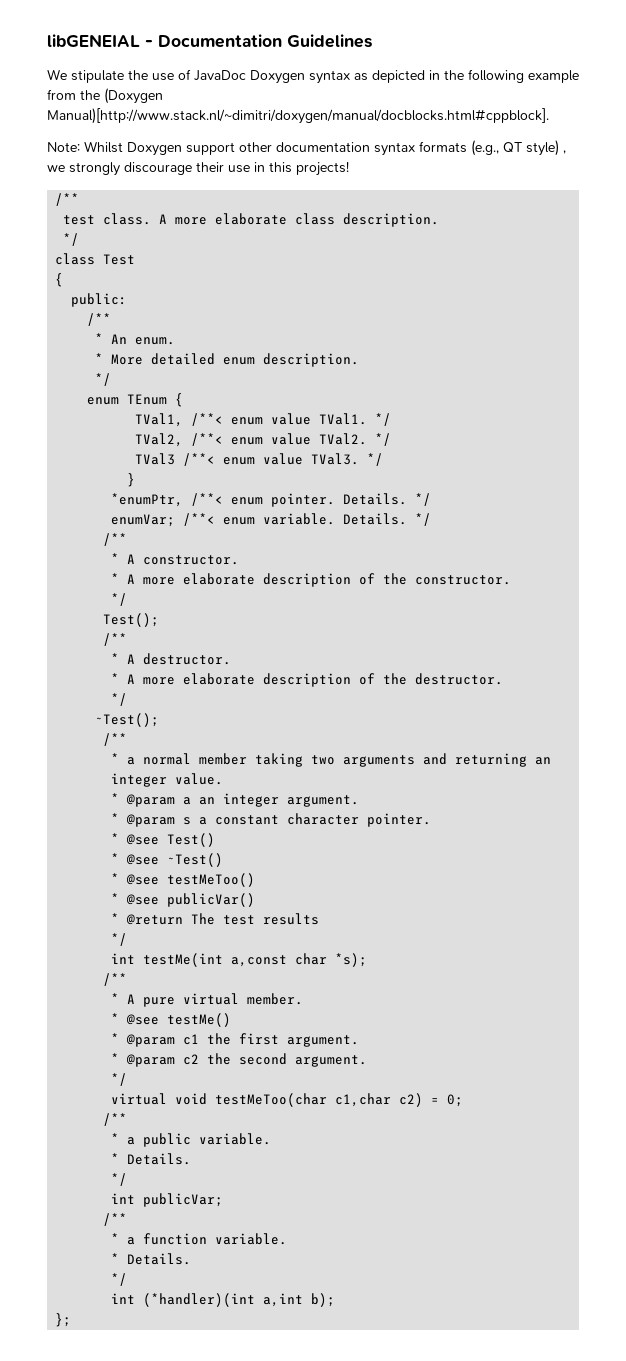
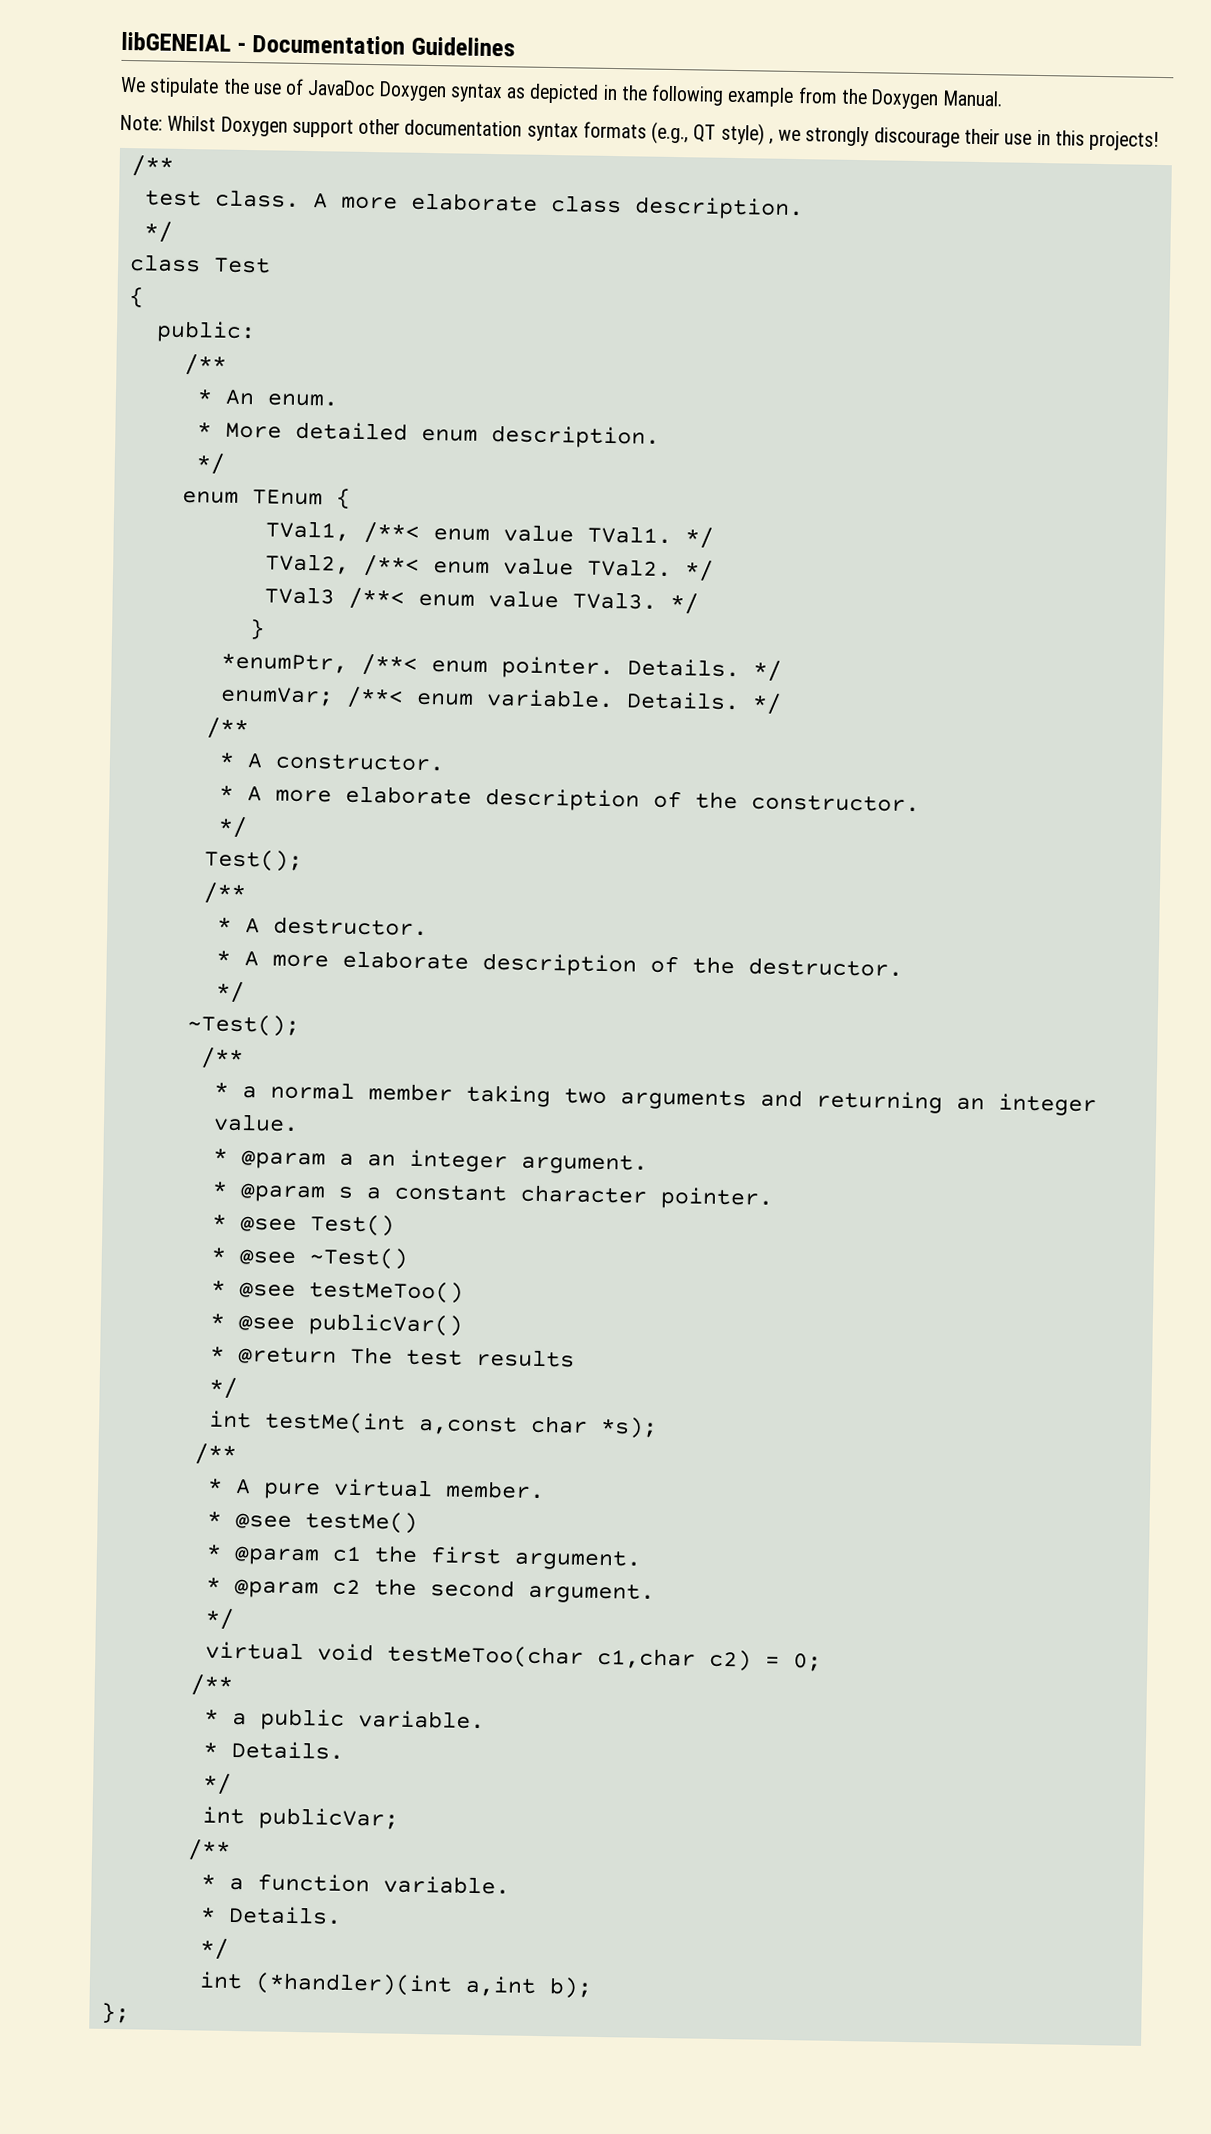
- We stipulate the use of JavaDoc Doxygen syntax as depicted in the following example from the (Doxygen Manual)[http://www.stack.nl/~dimitri/doxygen/manual/docblocks.html#cppblock].
+ We stipulate the use of JavaDoc Doxygen syntax as depicted in the following example from the Doxygen Manual.

